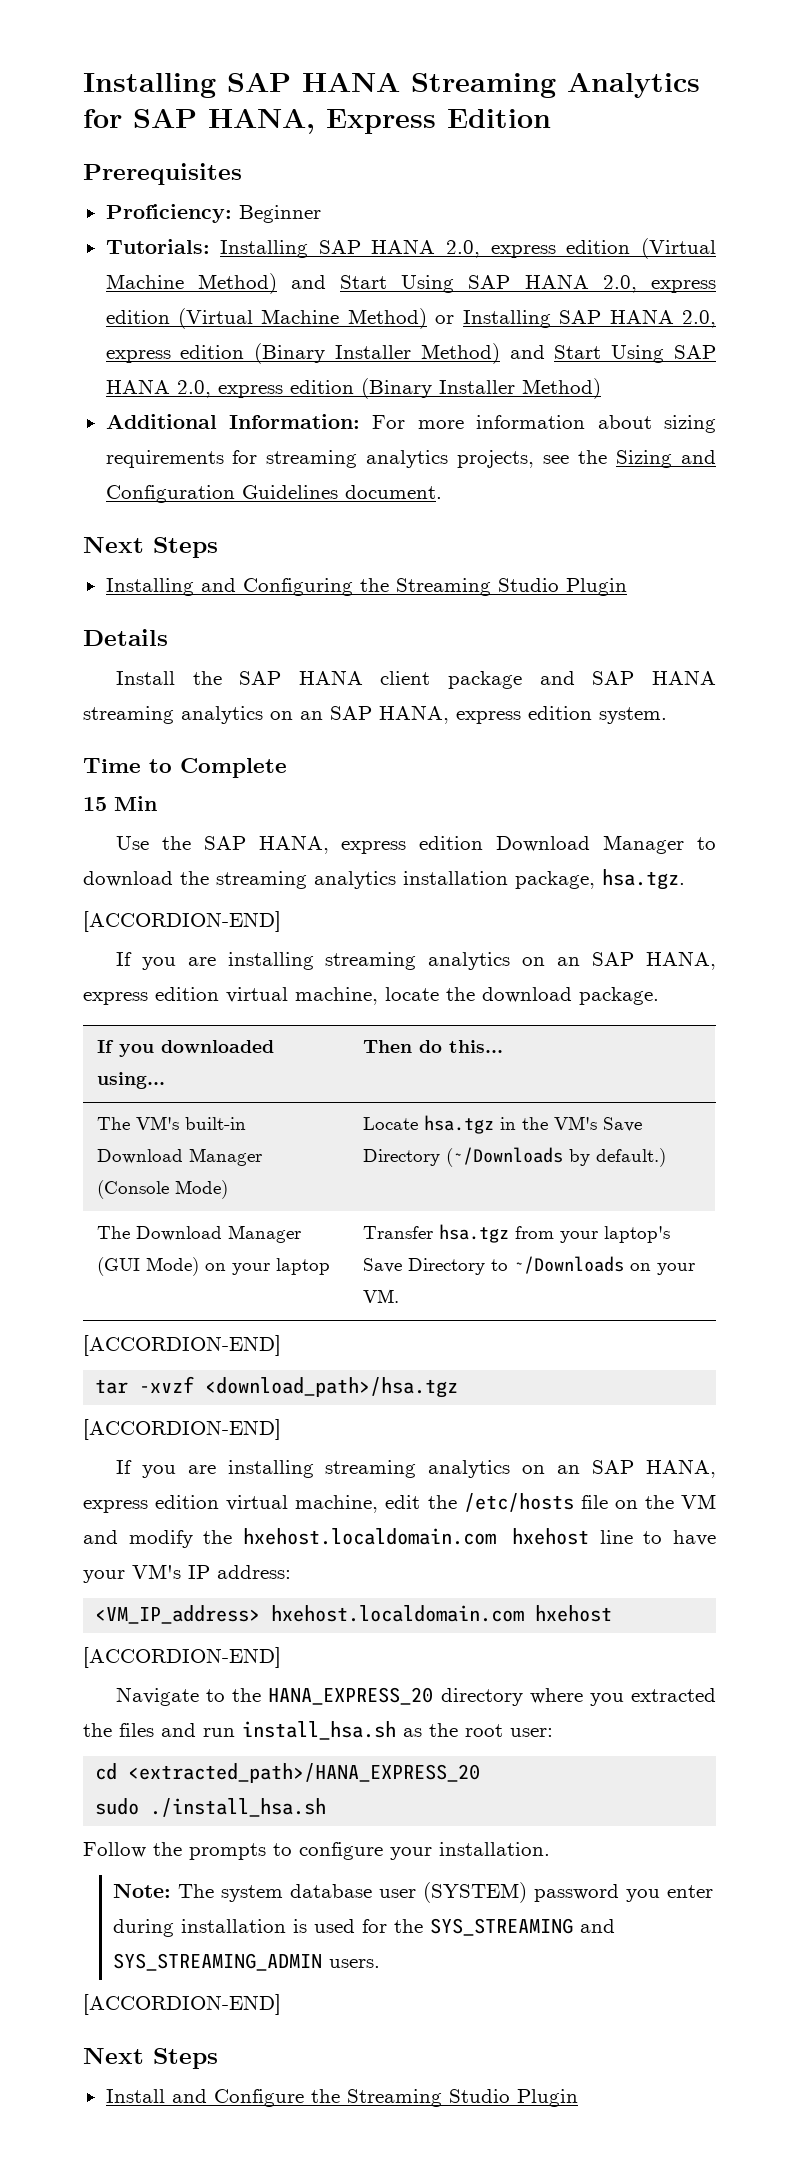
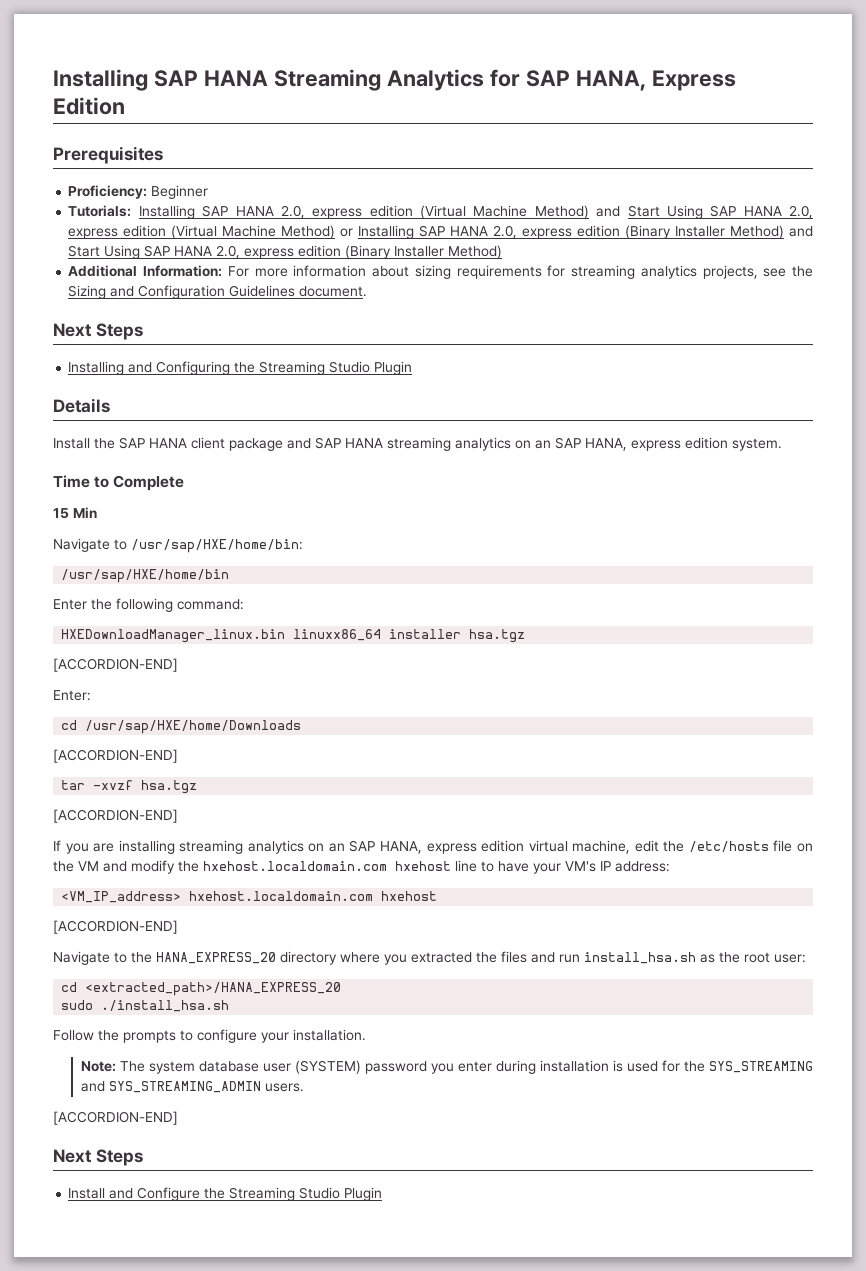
- Use the SAP HANA, express edition Download Manager to download the streaming analytics installation package, hsa.tgz.
+ Navigate to /usr/sap/HXE/home/bin:
+ /usr/sap/HXE/home/bin
+ Enter the following command:
+ HXEDownloadManager_linux.bin linuxx86_64 installer hsa.tgz
  [ACCORDION-END]
- If you are installing streaming analytics on an SAP HANA, express edition virtual machine, locate the download package.
- If you downloaded using... | Then do this...
- The VM's built-in Download Manager (Console Mode) | Locate hsa.tgz in the VM's Save Directory (~/Downloads by default.)
- The Download Manager (GUI Mode) on your laptop | Transfer hsa.tgz from your laptop's Save Directory to ~/Downloads on your VM.
+ Enter:
+ cd /usr/sap/HXE/home/Downloads
- tar -xvzf <download_path>/hsa.tgz
+ tar -xvzf hsa.tgz

